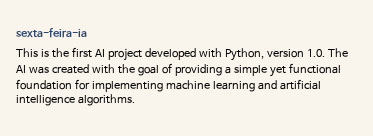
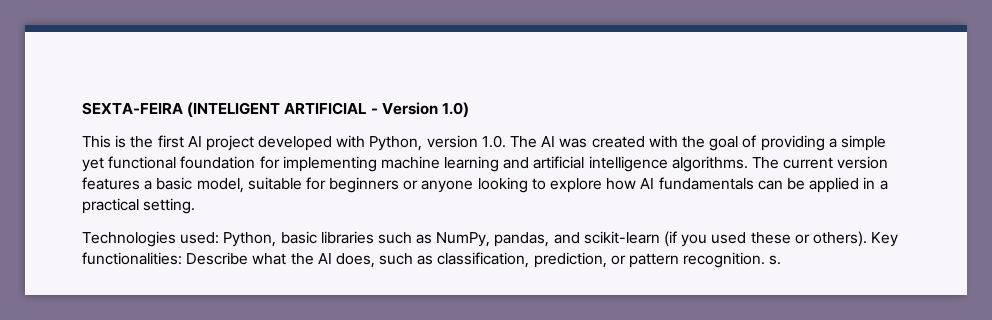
- sexta-feira-ia
+ SEXTA-FEIRA (INTELIGENT ARTIFICIAL - Version 1.0)
+ The current version features a basic model, suitable for beginners or anyone looking to explore how AI fundamentals can be applied in a practical setting.
+ Technologies used: Python, basic libraries such as NumPy, pandas, and scikit-learn (if you used these or others). Key functionalities: Describe what the AI does, such as classification, prediction, or pattern recognition. s.

